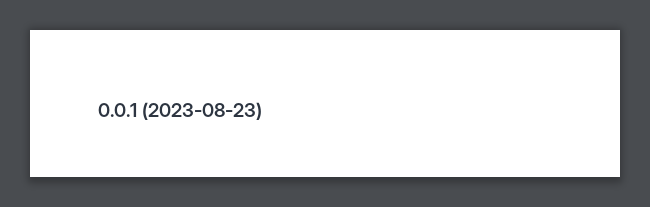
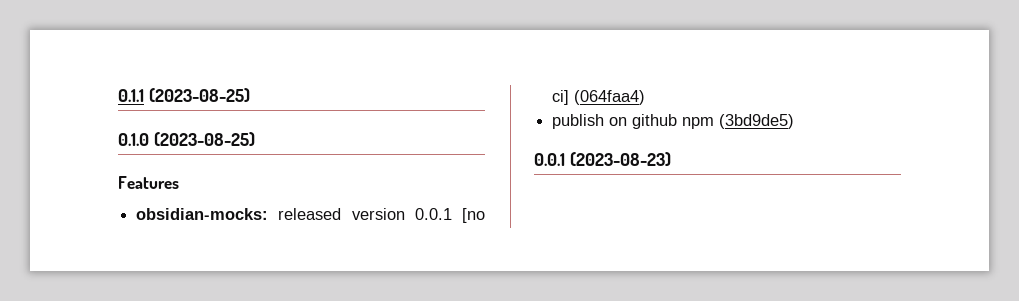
+ 0.1.1 (2023-08-25)
+ 0.1.0 (2023-08-25)
+ Features
+ obsidian-mocks: released version 0.0.1 [no ci] (064faa4)
+ publish on github npm (3bd9de5)

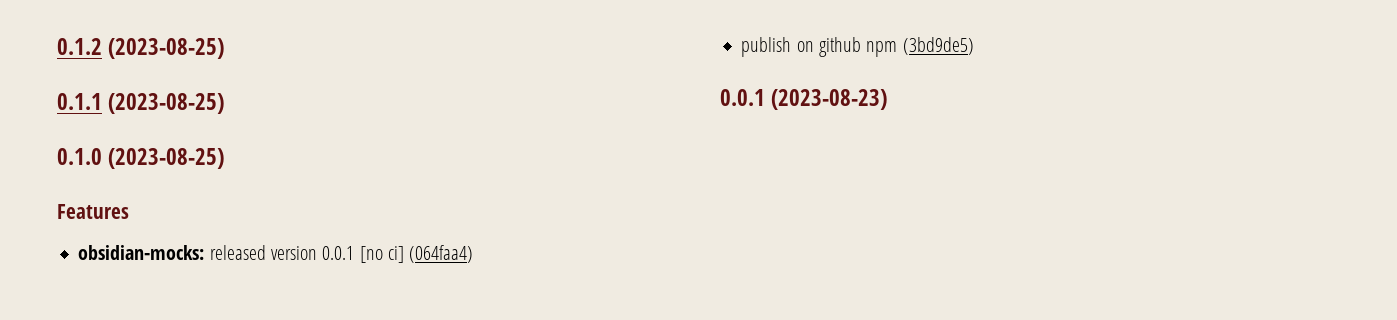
+ 0.1.2 (2023-08-25)

